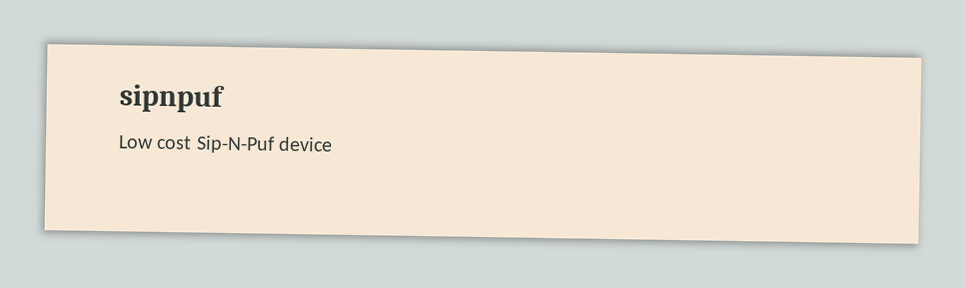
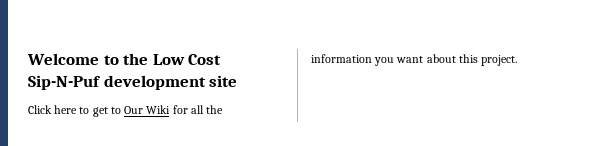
- sipnpuf
- Low cost Sip-N-Puf device
+ Welcome to the Low Cost Sip-N-Puf development site
+ Click here to get to Our Wiki for all the information you want about this project.

